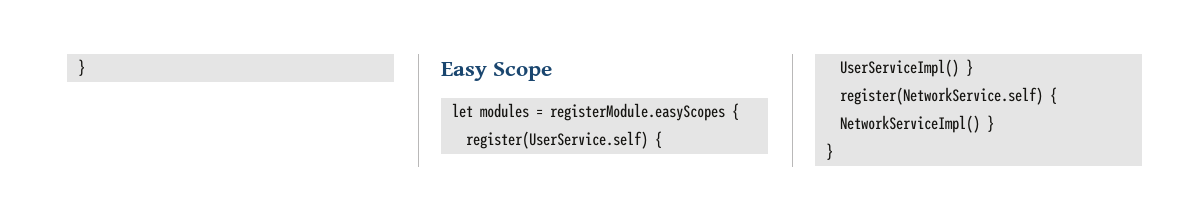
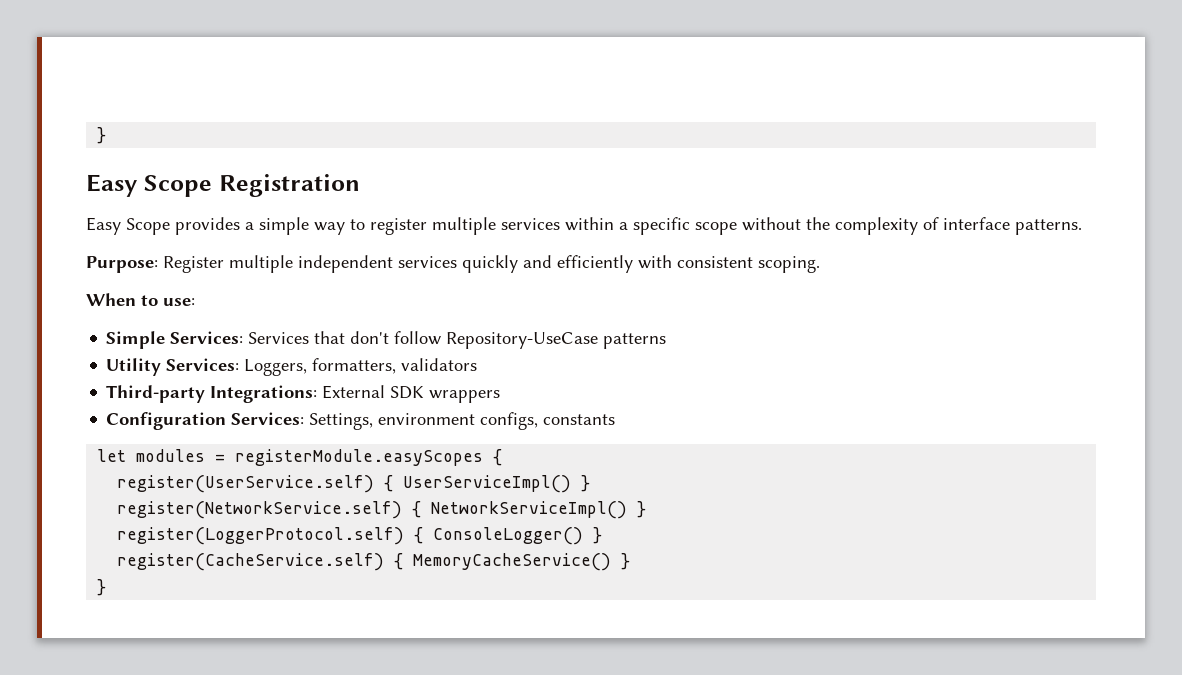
- Easy Scope
+ Easy Scope Registration
+ Easy Scope provides a simple way to register multiple services within a specific scope without the complexity of interface patterns.
+ Purpose: Register multiple independent services quickly and efficiently with consistent scoping.
+ When to use:
+ Simple Services: Services that don't follow Repository-UseCase patterns
+ Utility Services: Loggers, formatters, validators
+ Third-party Integrations: External SDK wrappers
+ Configuration Services: Settings, environment configs, constants
+ register(LoggerProtocol.self) { ConsoleLogger() }
+ register(CacheService.self) { MemoryCacheService() }

